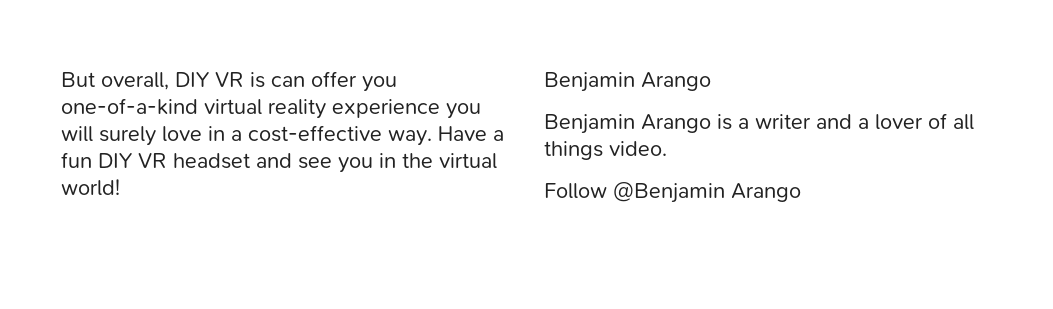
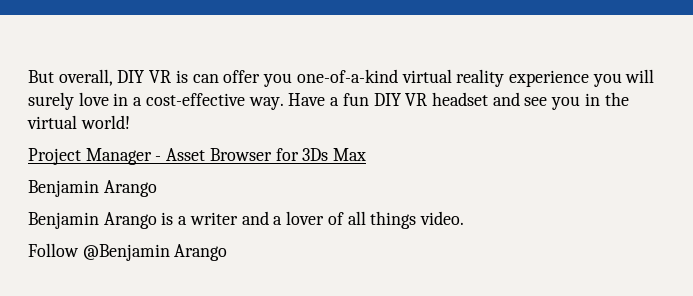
+ Project Manager - Asset Browser for 3Ds Max

